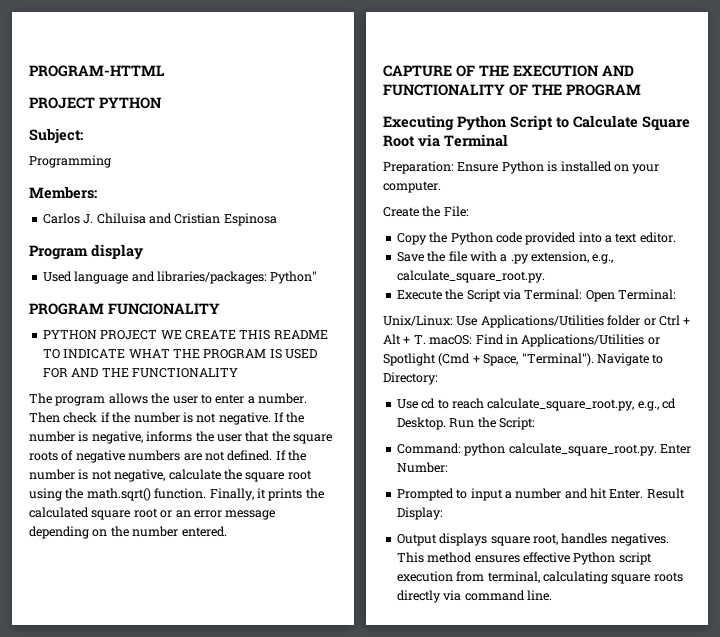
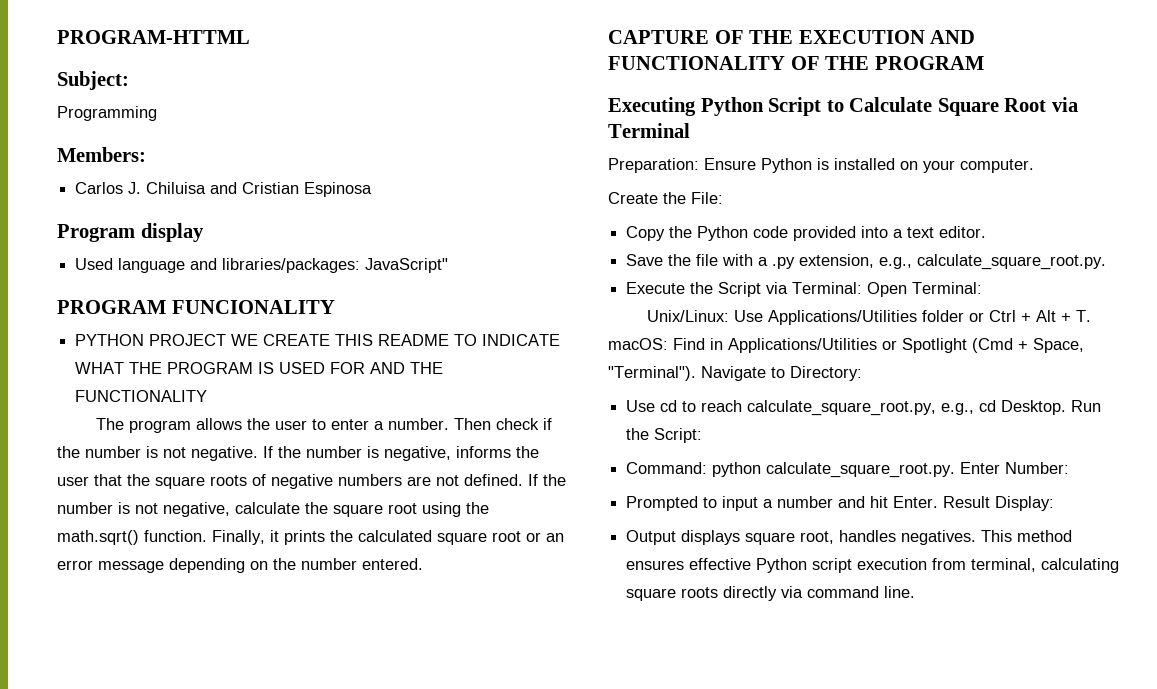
- PROJECT PYTHON
- Used language and libraries/packages: Python"
+ Used language and libraries/packages: JavaScript"

